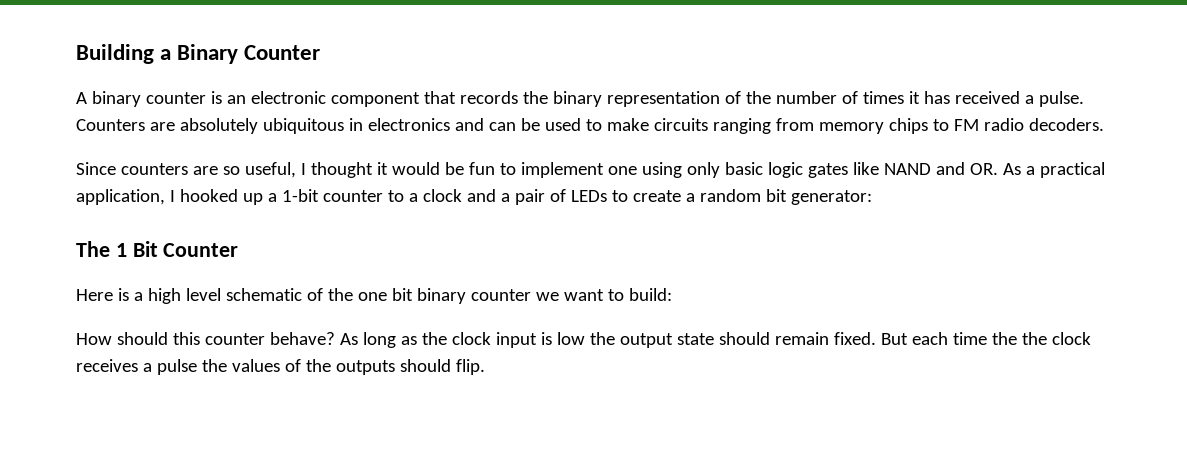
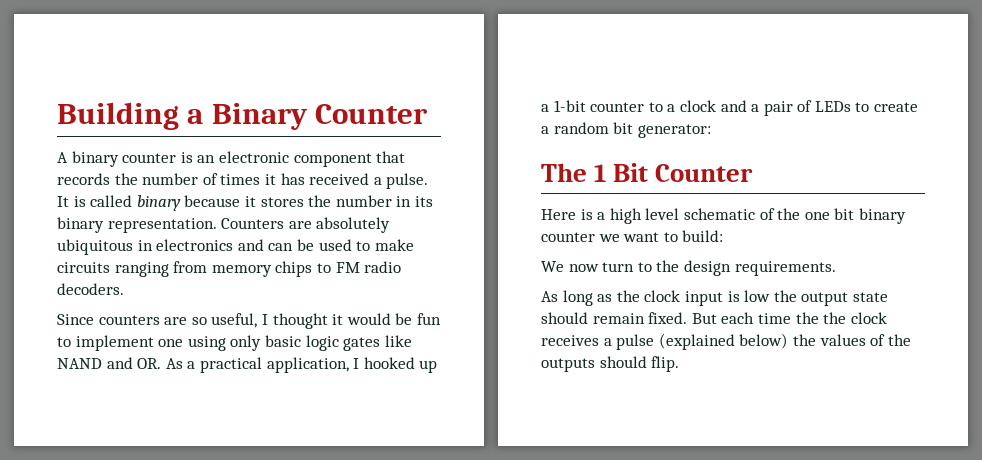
- A binary counter is an electronic component that records the binary representation of the number of times it has received a pulse.
+ A binary counter is an electronic component that records the number of times it has received a pulse.
+ It is called binary because it stores the number in its binary representation.
- How should this counter behave? As long as the clock input is low the output state should remain fixed.
+ We now turn to the design requirements.
+ As long as the clock input is low the output state should remain fixed.
- But each time the the clock receives a pulse the values of the outputs should flip.
+ But each time the the clock receives a pulse (explained below) the values of the outputs should flip.

